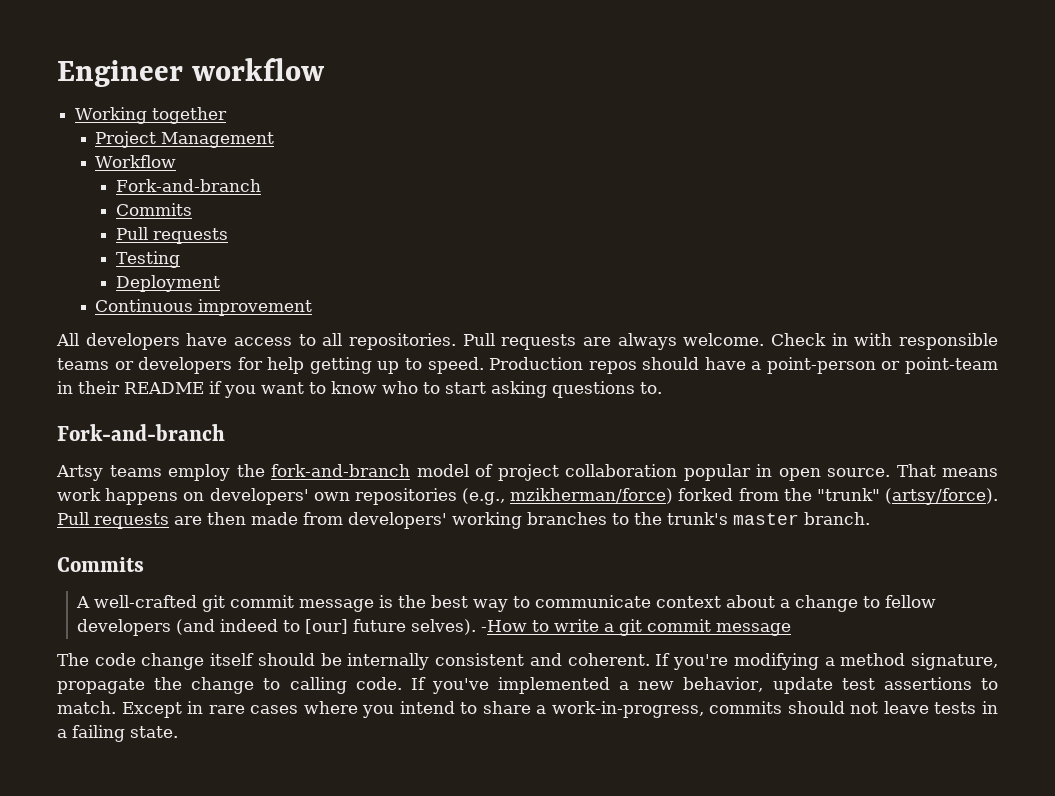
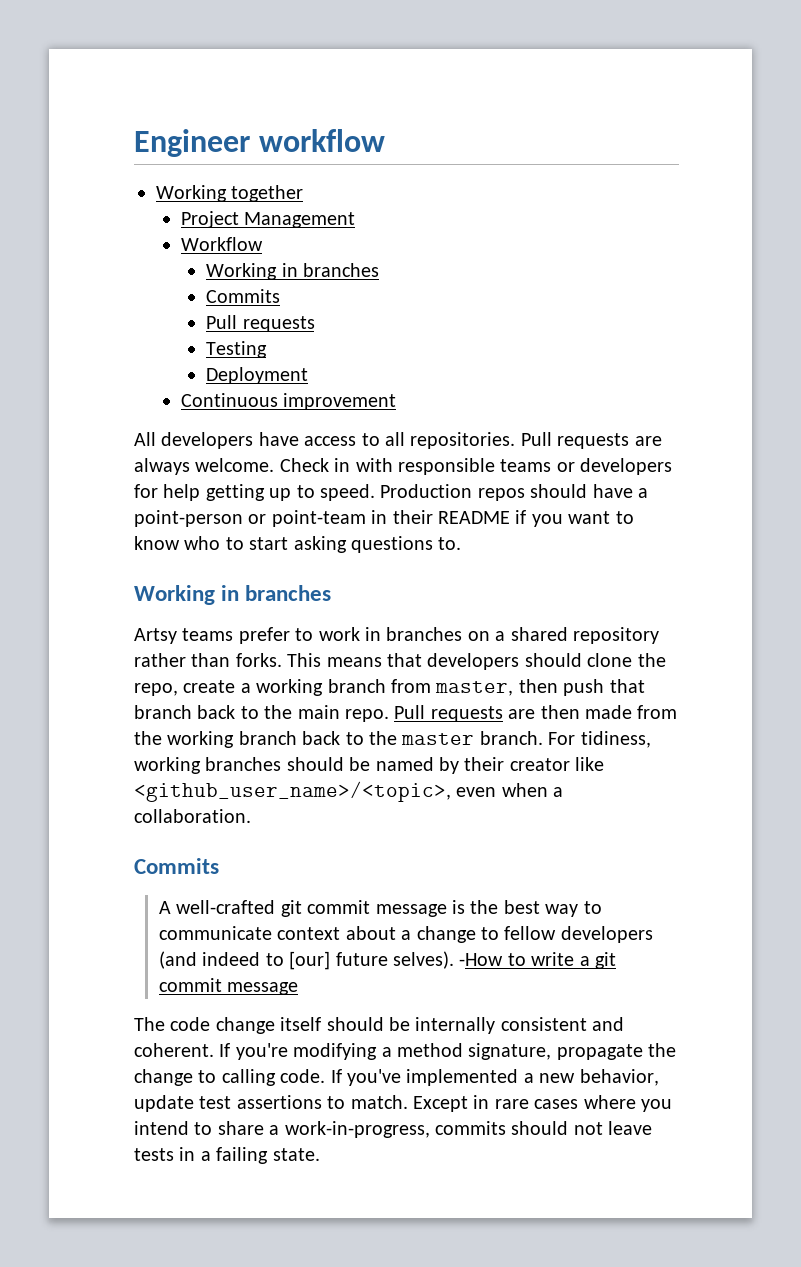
  Workflow
- Fork-and-branch
+ Working in branches
  Production repos should have a point-person or point-team in their README if you want to know who to start asking questions to.
- Fork-and-branch
+ Working in branches
- Artsy teams employ the fork-and-branch model of project collaboration popular in open source. That means work happens on developers' own repositories (e.g., mzikherman/force) forked from the "trunk" (artsy/force).
+ Artsy teams prefer to work in branches on a shared repository rather than forks. This means that developers should clone the repo, create a working branch from master, then push that branch back to the main repo.
- Pull requests are then made from developers' working branches to the trunk's master branch.
+ Pull requests are then made from the working branch back to the master branch. For tidiness, working branches should be named by their creator like <github_user_name>/<topic>, even when a collaboration.

